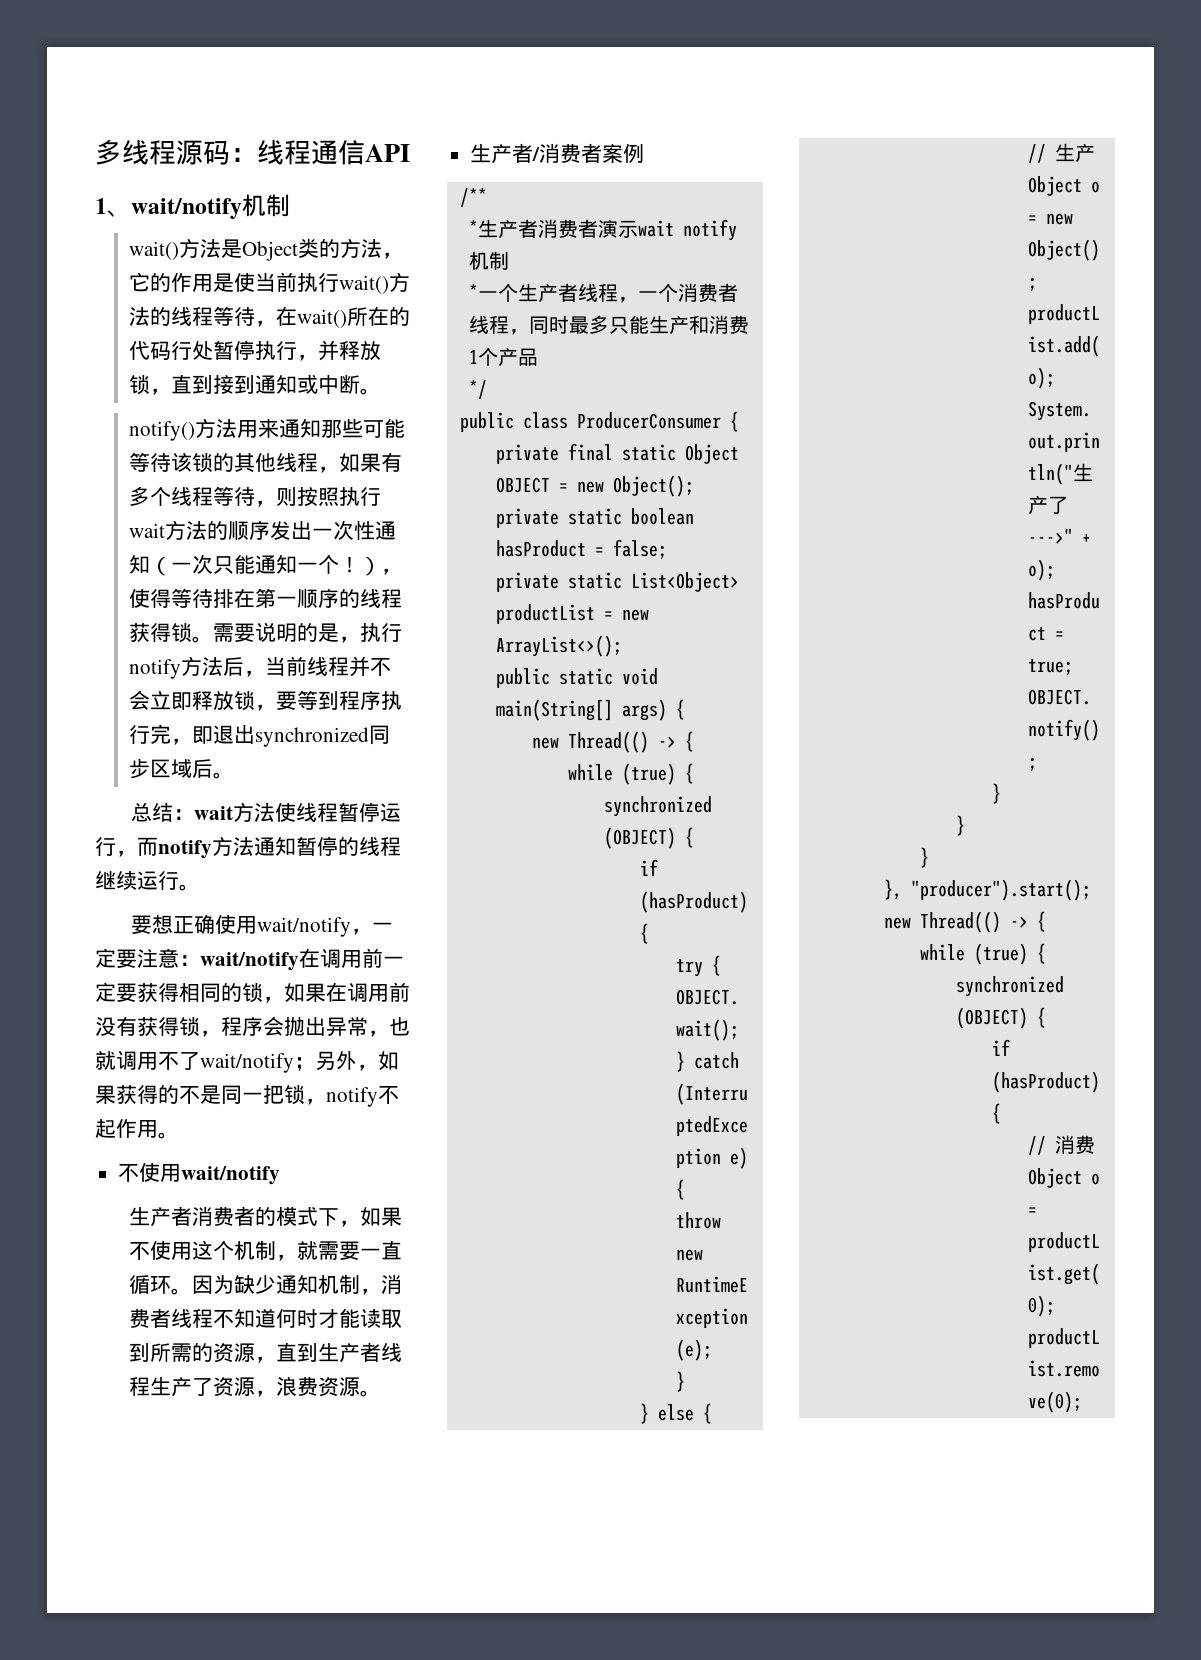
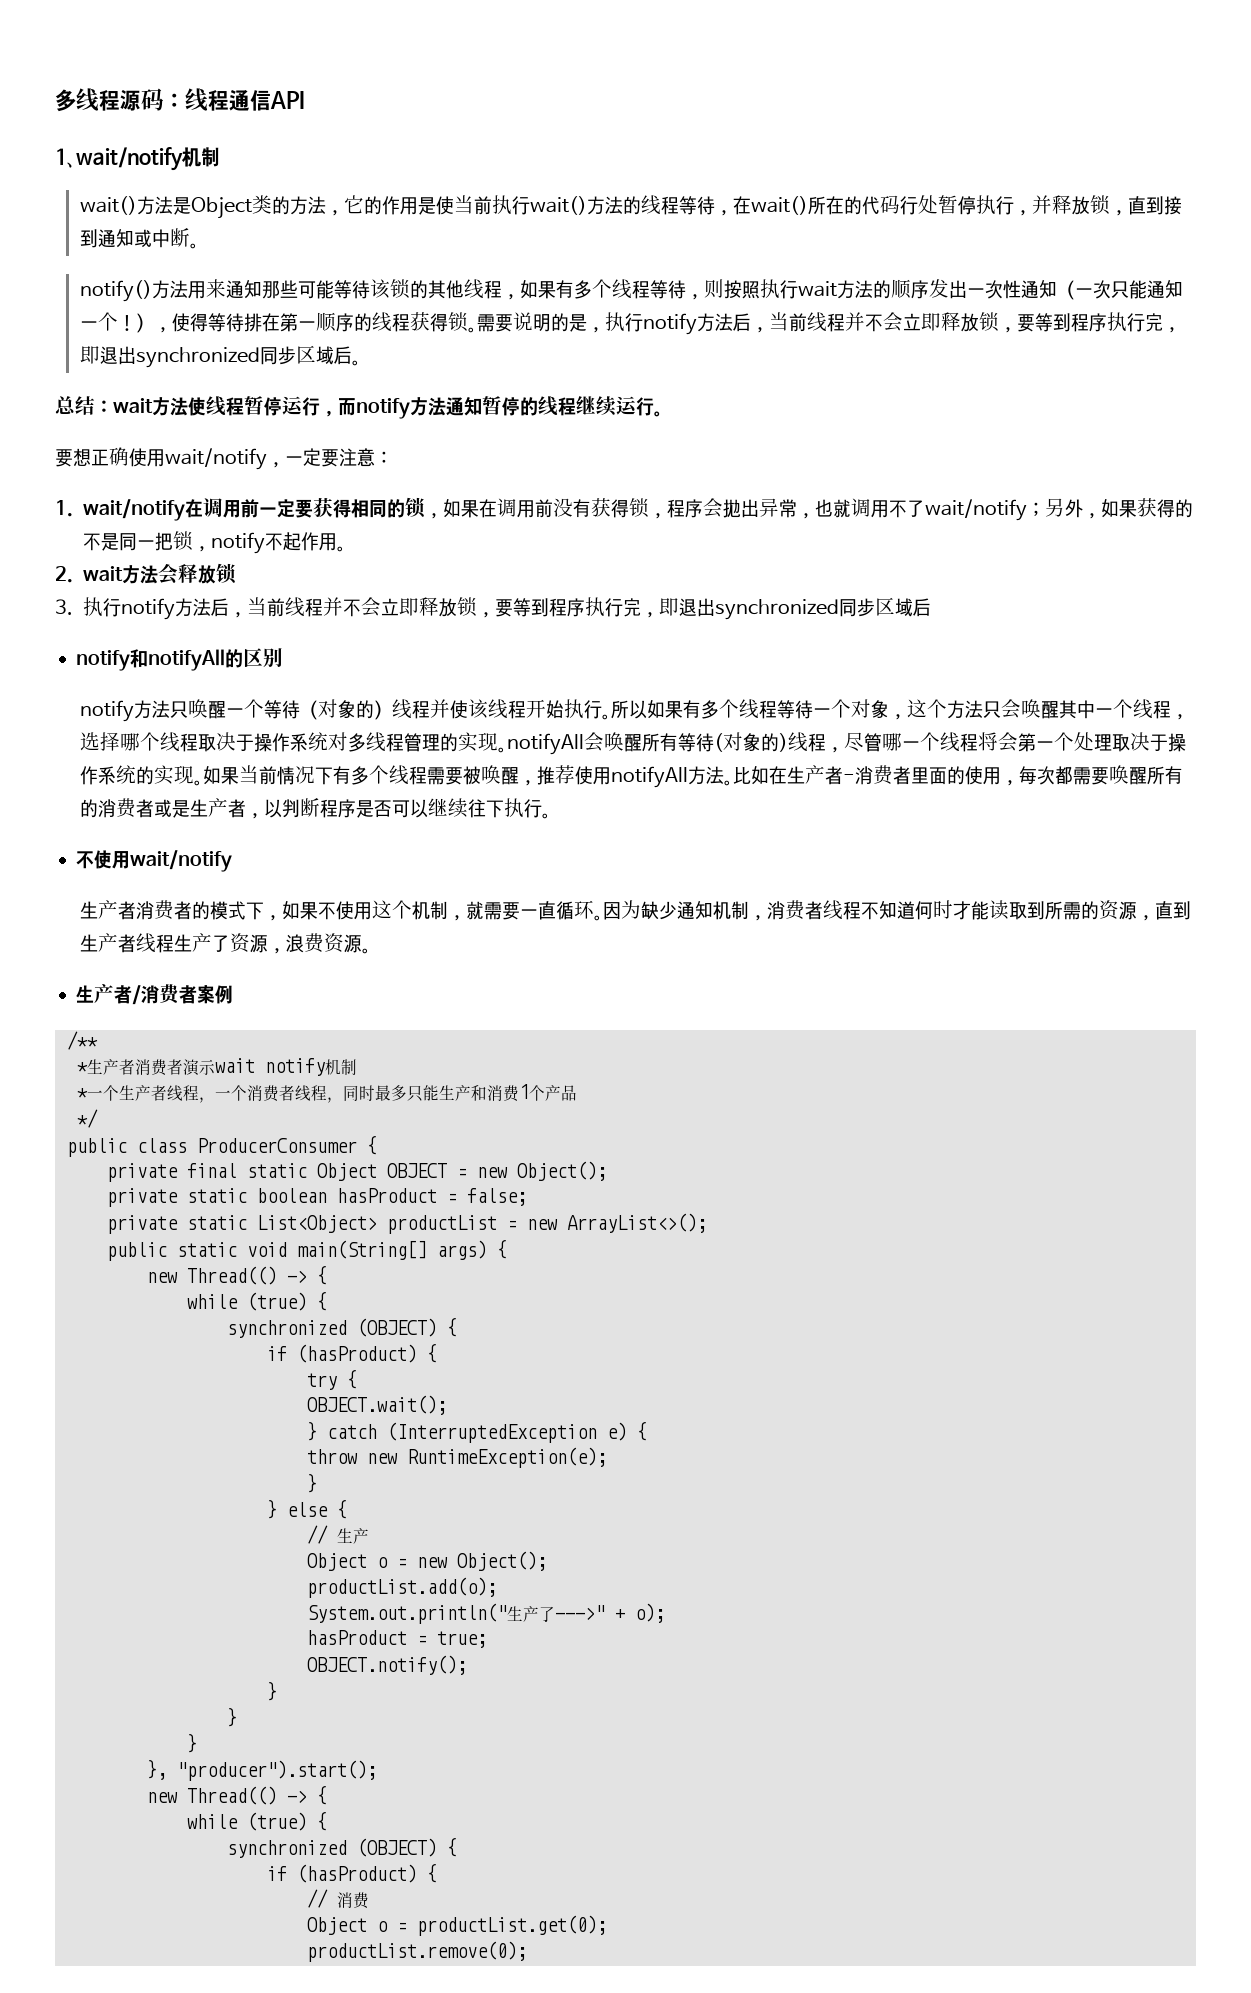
- 要想正确使用wait/notify，一定要注意：wait/notify在调用前一定要获得相同的锁，如果在调用前没有获得锁，程序会抛出异常，也就调用不了wait/notify；另外，如果获得的不是同一把锁，notify不起作用。
+ 要想正确使用wait/notify，一定要注意：
+ 1. wait/notify在调用前一定要获得相同的锁，如果在调用前没有获得锁，程序会抛出异常，也就调用不了wait/notify；另外，如果获得的不是同一把锁，notify不起作用。
+ 2. wait方法会释放锁
+ 3.执行notify方法后，当前线程并不会立即释放锁，要等到程序执行完，即退出synchronized同步区域后
+ notify和notifyAll的区别
+ notify方法只唤醒一个等待（对象的）线程并使该线程开始执行。所以如果有多个线程等待一个对象，这个方法只会唤醒其中一个线程，选择哪个线程取决于操作系统对多线程管理的实现。notifyAll会唤醒所有等待(对象的)线程，尽管哪一个线程将会第一个处理取决于操作系统的实现。如果当前情况下有多个线程需要被唤醒，推荐使用notifyAll方法。比如在生产者-消费者里面的使用，每次都需要唤醒所有的消费者或是生产者，以判断程序是否可以继续往下执行。

